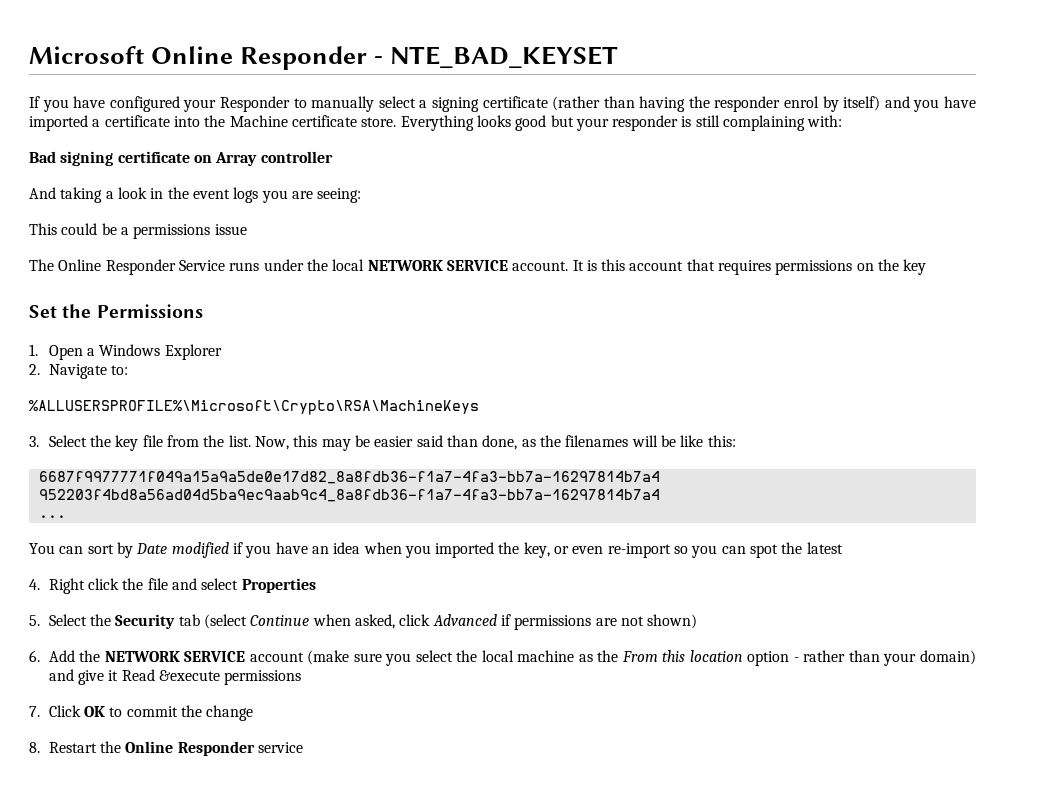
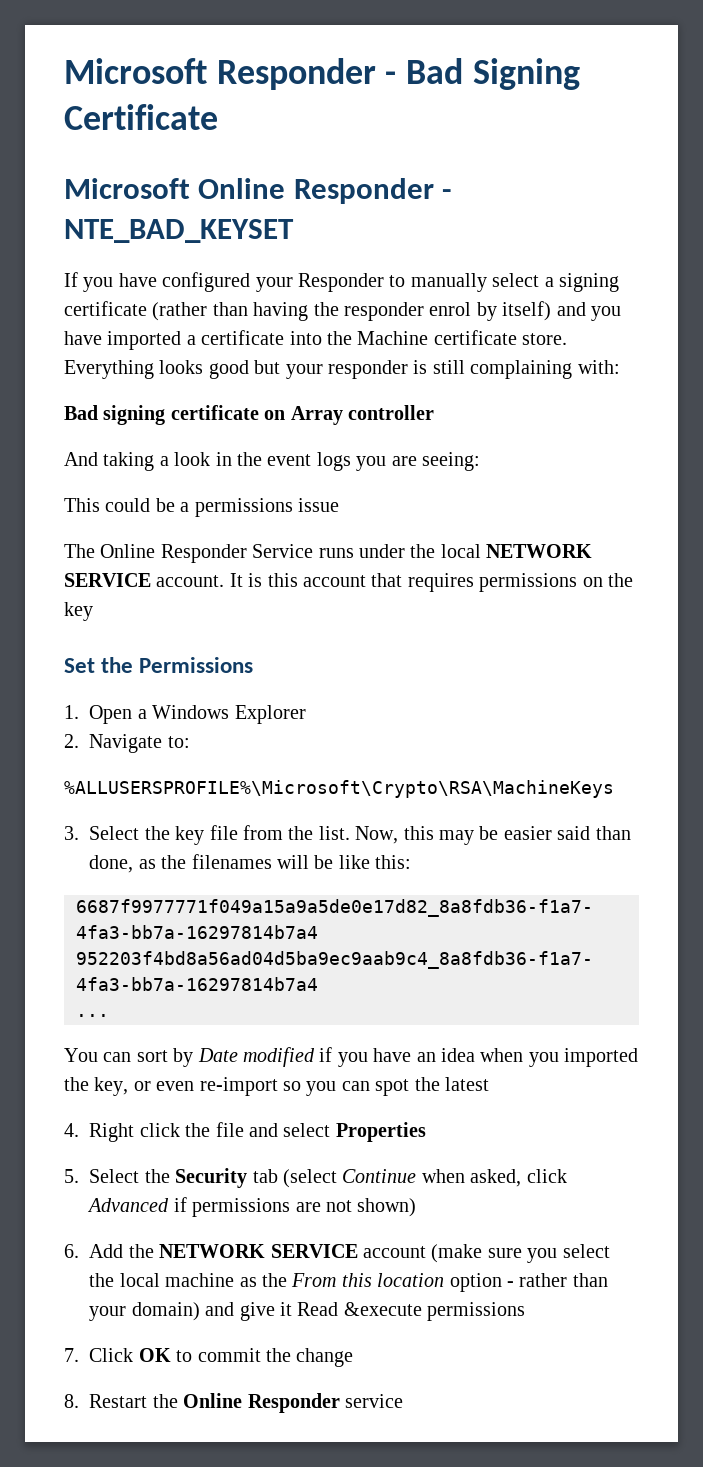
+ Microsoft Responder - Bad Signing Certificate

